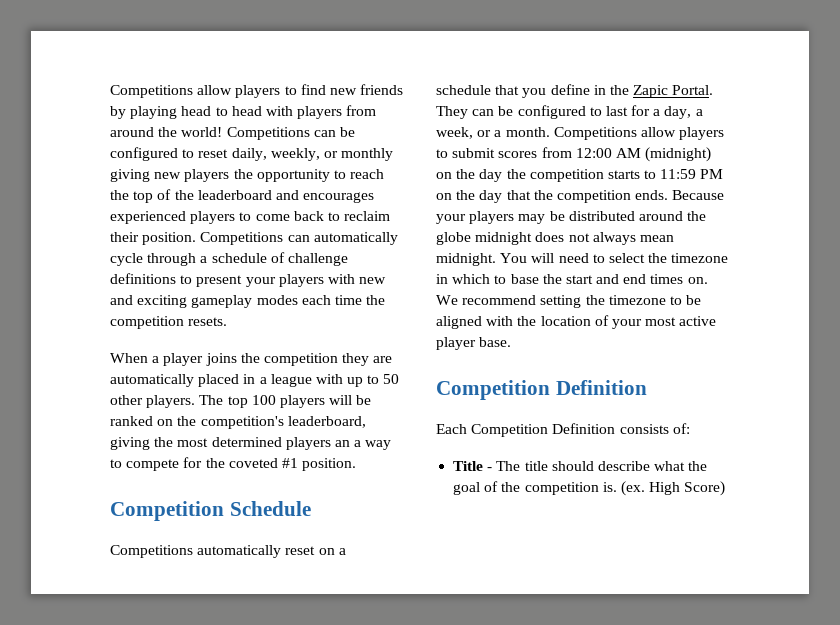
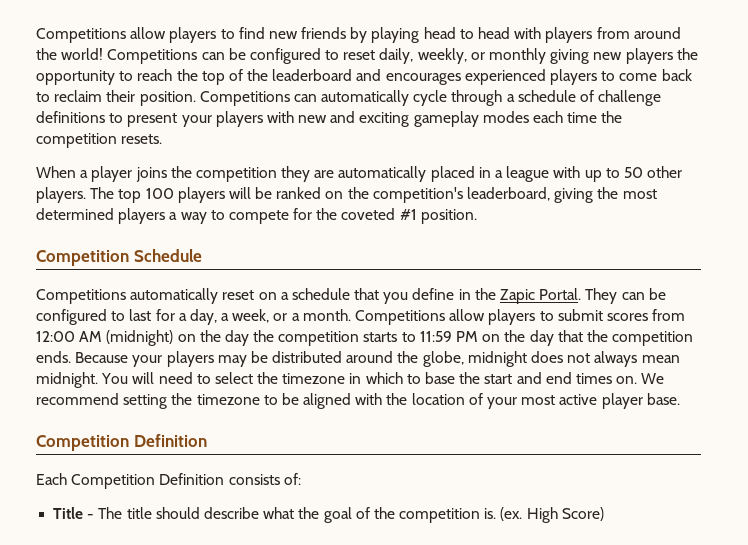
- The top 100 players will be ranked on the competition's leaderboard, giving the most determined players an a way to compete for the coveted #1 position.
+ The top 100 players will be ranked on the competition's leaderboard, giving the most determined players a way to compete for the coveted #1 position.
- Because your players may be distributed around the globe midnight does not always mean midnight.
+ Because your players may be distributed around the globe, midnight does not always mean midnight.

